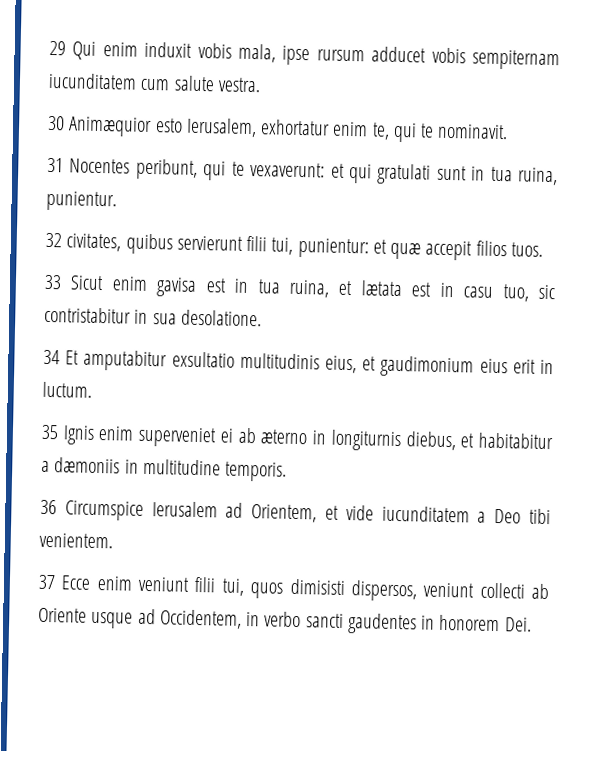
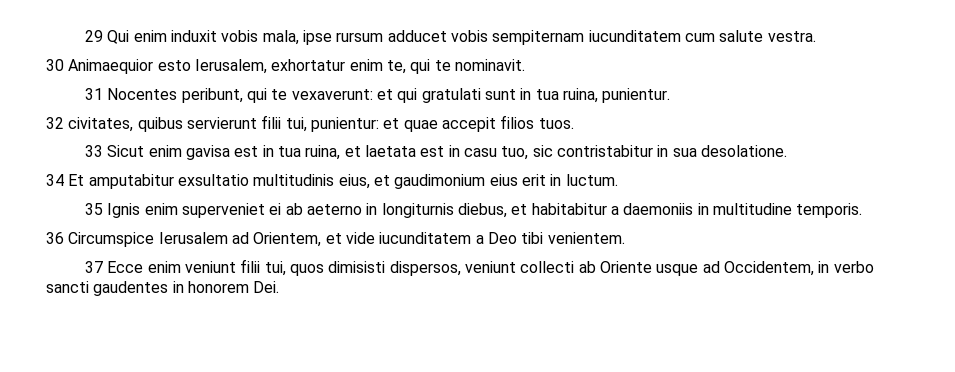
- 30 Animæquior esto Ierusalem, exhortatur enim te, qui te nominavit.
+ 30 Animaequior esto Ierusalem, exhortatur enim te, qui te nominavit.
- 32 civitates, quibus servierunt filii tui, punientur: et quæ accepit filios tuos.
+ 32 civitates, quibus servierunt filii tui, punientur: et quae accepit filios tuos.
- 33 Sicut enim gavisa est in tua ruina, et lætata est in casu tuo, sic contristabitur in sua desolatione.
+ 33 Sicut enim gavisa est in tua ruina, et laetata est in casu tuo, sic contristabitur in sua desolatione.
- 35 Ignis enim superveniet ei ab æterno in longiturnis diebus, et habitabitur a dæmoniis in multitudine temporis.
+ 35 Ignis enim superveniet ei ab aeterno in longiturnis diebus, et habitabitur a daemoniis in multitudine temporis.

